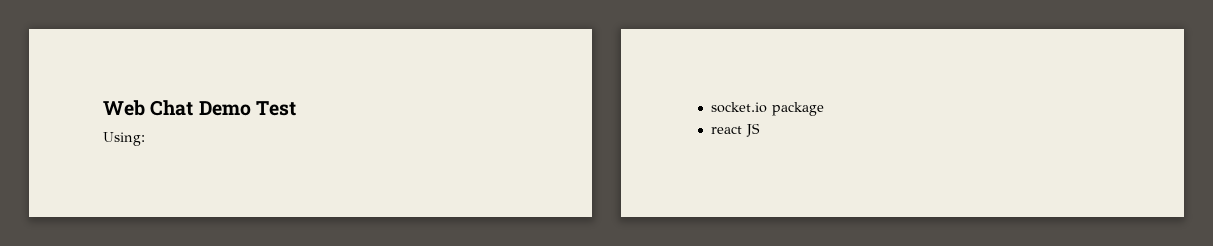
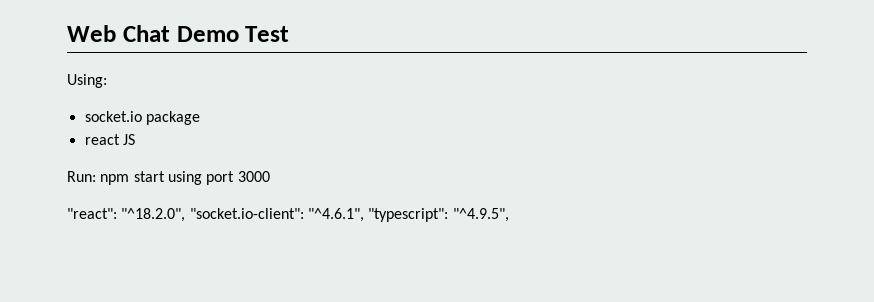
+ Run: npm start using port 3000
+ "react": "^18.2.0", "socket.io-client": "^4.6.1", "typescript": "^4.9.5",

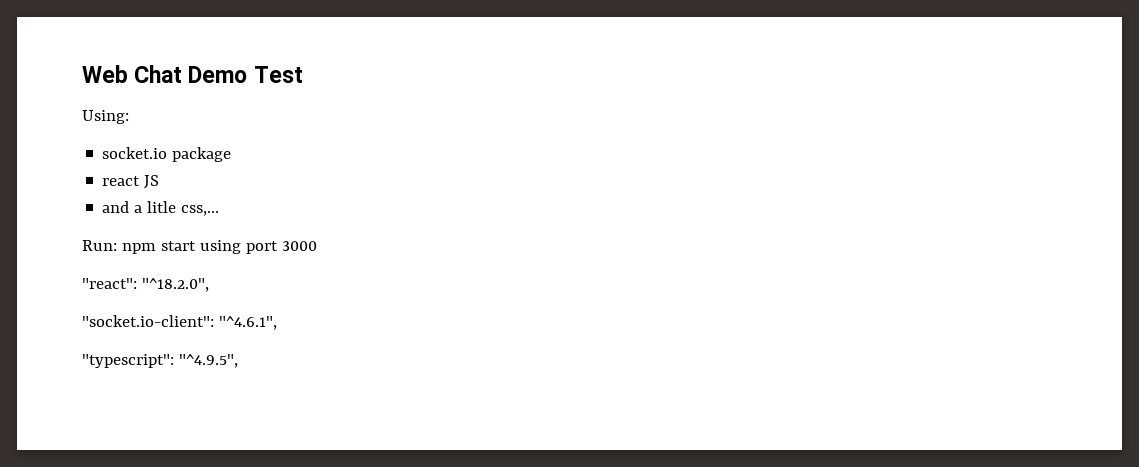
+ and a litle css,...
- "react": "^18.2.0", "socket.io-client": "^4.6.1", "typescript": "^4.9.5",
+ "react": "^18.2.0",
+ "socket.io-client": "^4.6.1",
+ "typescript": "^4.9.5",

